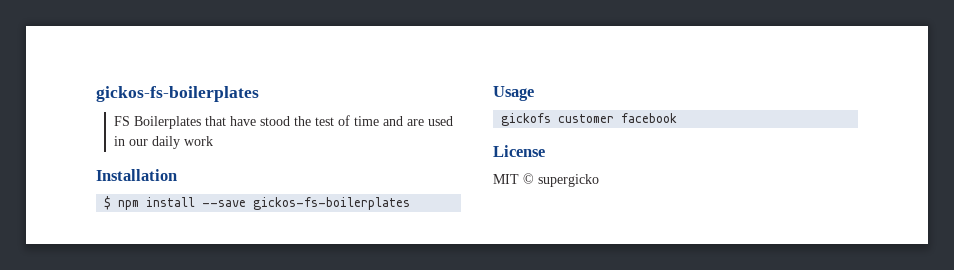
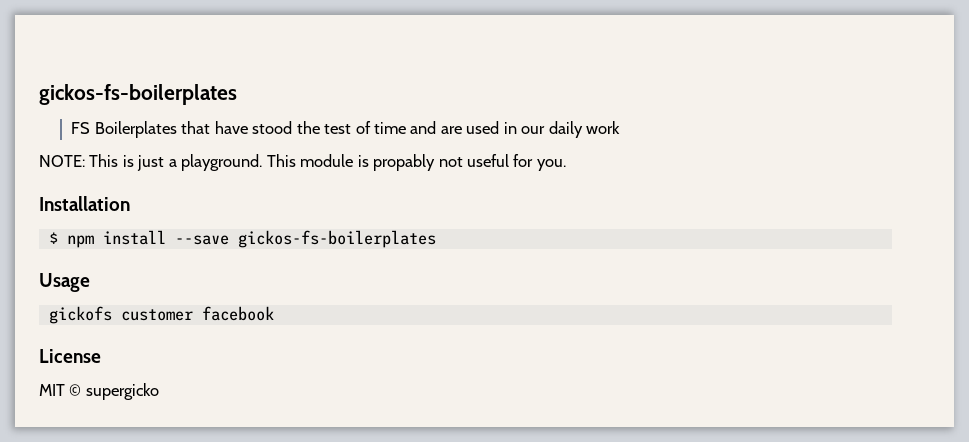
+ NOTE: This is just a playground. This module is propably not useful for you.

